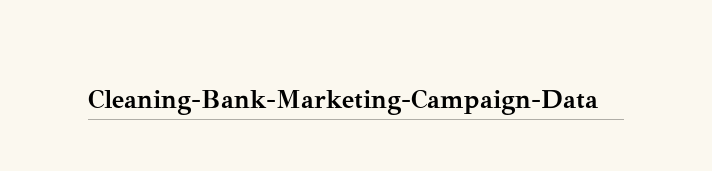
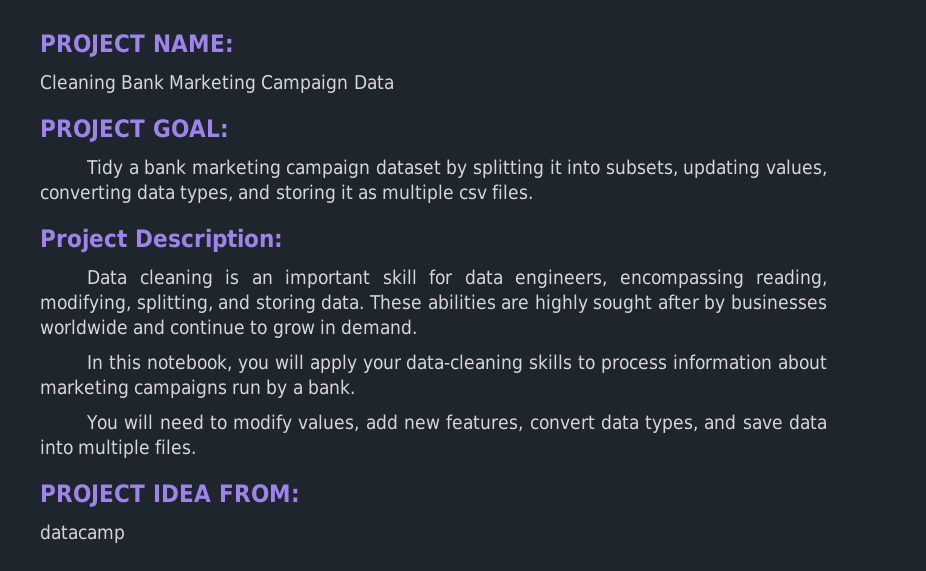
- Cleaning-Bank-Marketing-Campaign-Data
+ PROJECT NAME:
+ Cleaning Bank Marketing Campaign Data
+ PROJECT GOAL:
+ Tidy a bank marketing campaign dataset by splitting it into subsets, updating values, converting data types, and storing it as multiple csv files.
+ Project Description:
+ Data cleaning is an important skill for data engineers, encompassing reading, modifying, splitting, and storing data. These abilities are highly sought after by businesses worldwide and continue to grow in demand.
+ In this notebook, you will apply your data-cleaning skills to process information about marketing campaigns run by a bank.
+ You will need to modify values, add new features, convert data types, and save data into multiple files.
+ PROJECT IDEA FROM:
+ datacamp

